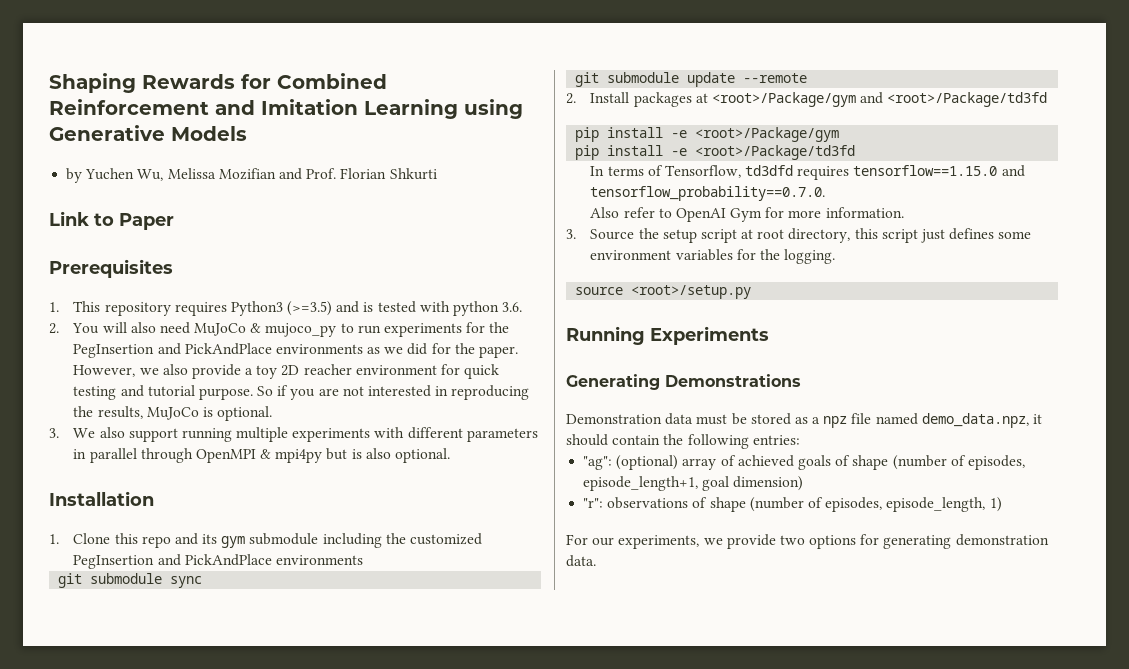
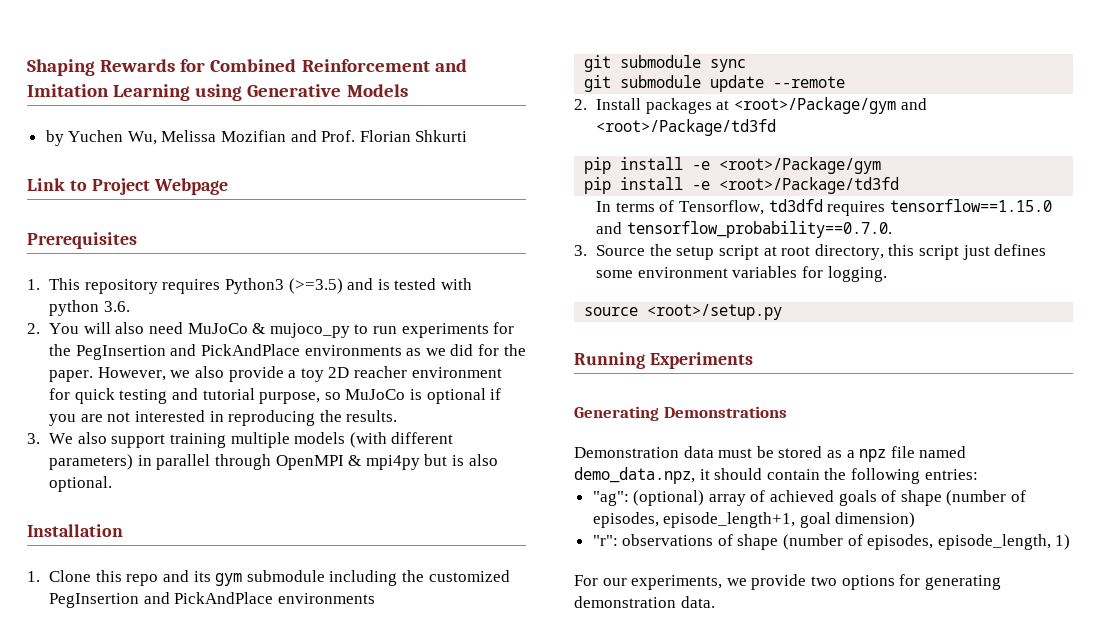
- Link to Paper
+ Link to Project Webpage
- However, we also provide a toy 2D reacher environment for quick testing and tutorial purpose. So if you are not interested in reproducing the results, MuJoCo is optional.
+ However, we also provide a toy 2D reacher environment for quick testing and tutorial purpose, so MuJoCo is optional if you are not interested in reproducing the results.
- 3. We also support running multiple experiments with different parameters in parallel through OpenMPI & mpi4py but is also optional.
+ 3. We also support training multiple models (with different parameters) in parallel through OpenMPI & mpi4py but is also optional.
- Also refer to OpenAI Gym for more information.
- 3. Source the setup script at root directory, this script just defines some environment variables for the logging.
+ 3. Source the setup script at root directory, this script just defines some environment variables for logging.

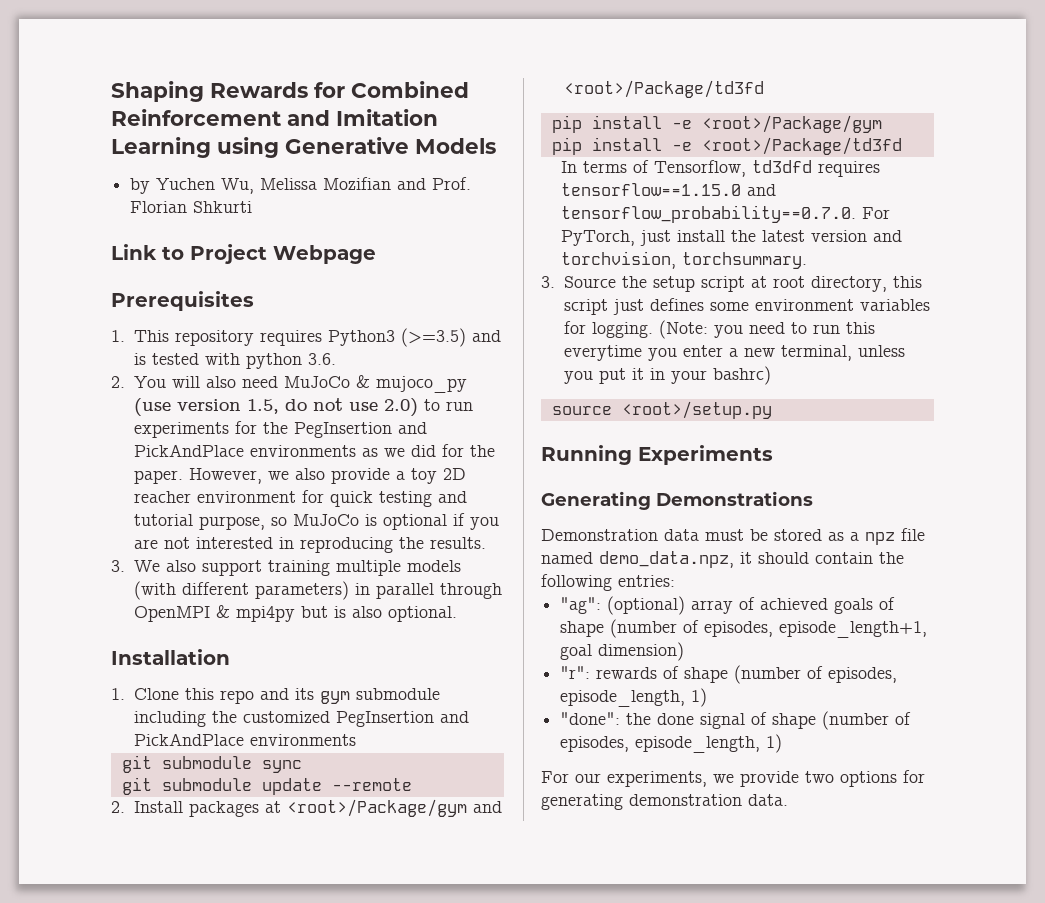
- 2. You will also need MuJoCo & mujoco_py to run experiments for the PegInsertion and PickAndPlace environments as we did for the paper.
+ 2. You will also need MuJoCo & mujoco_py (use version 1.5, do not use 2.0) to run experiments for the PegInsertion and PickAndPlace environments as we did for the paper.
- In terms of Tensorflow, td3dfd requires tensorflow==1.15.0 and tensorflow_probability==0.7.0.
+ In terms of Tensorflow, td3dfd requires tensorflow==1.15.0 and tensorflow_probability==0.7.0. For PyTorch, just install the latest version and torchvision, torchsummary.
+ (Note: you need to run this everytime you enter a new terminal, unless you put it in your bashrc)
- "r": observations of shape (number of episodes, episode_length, 1)
+ "r": rewards of shape (number of episodes, episode_length, 1)
+ "done": the done signal of shape (number of episodes, episode_length, 1)

